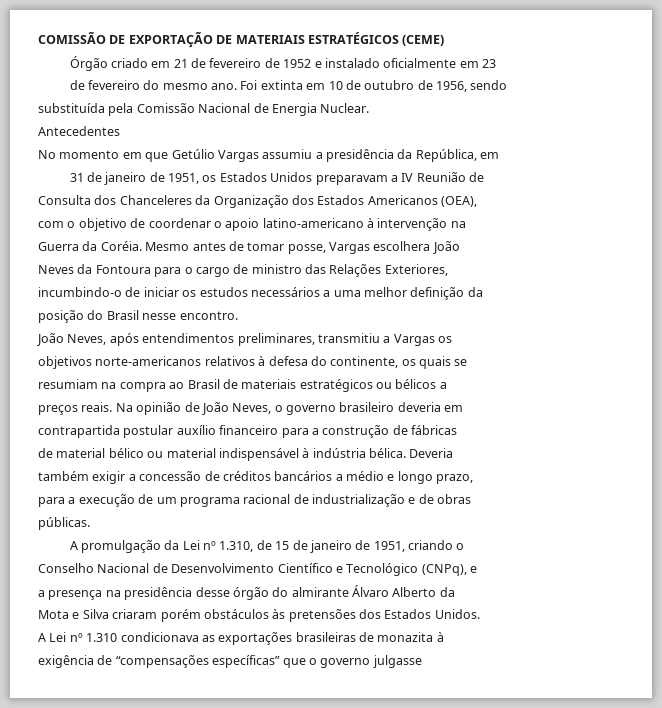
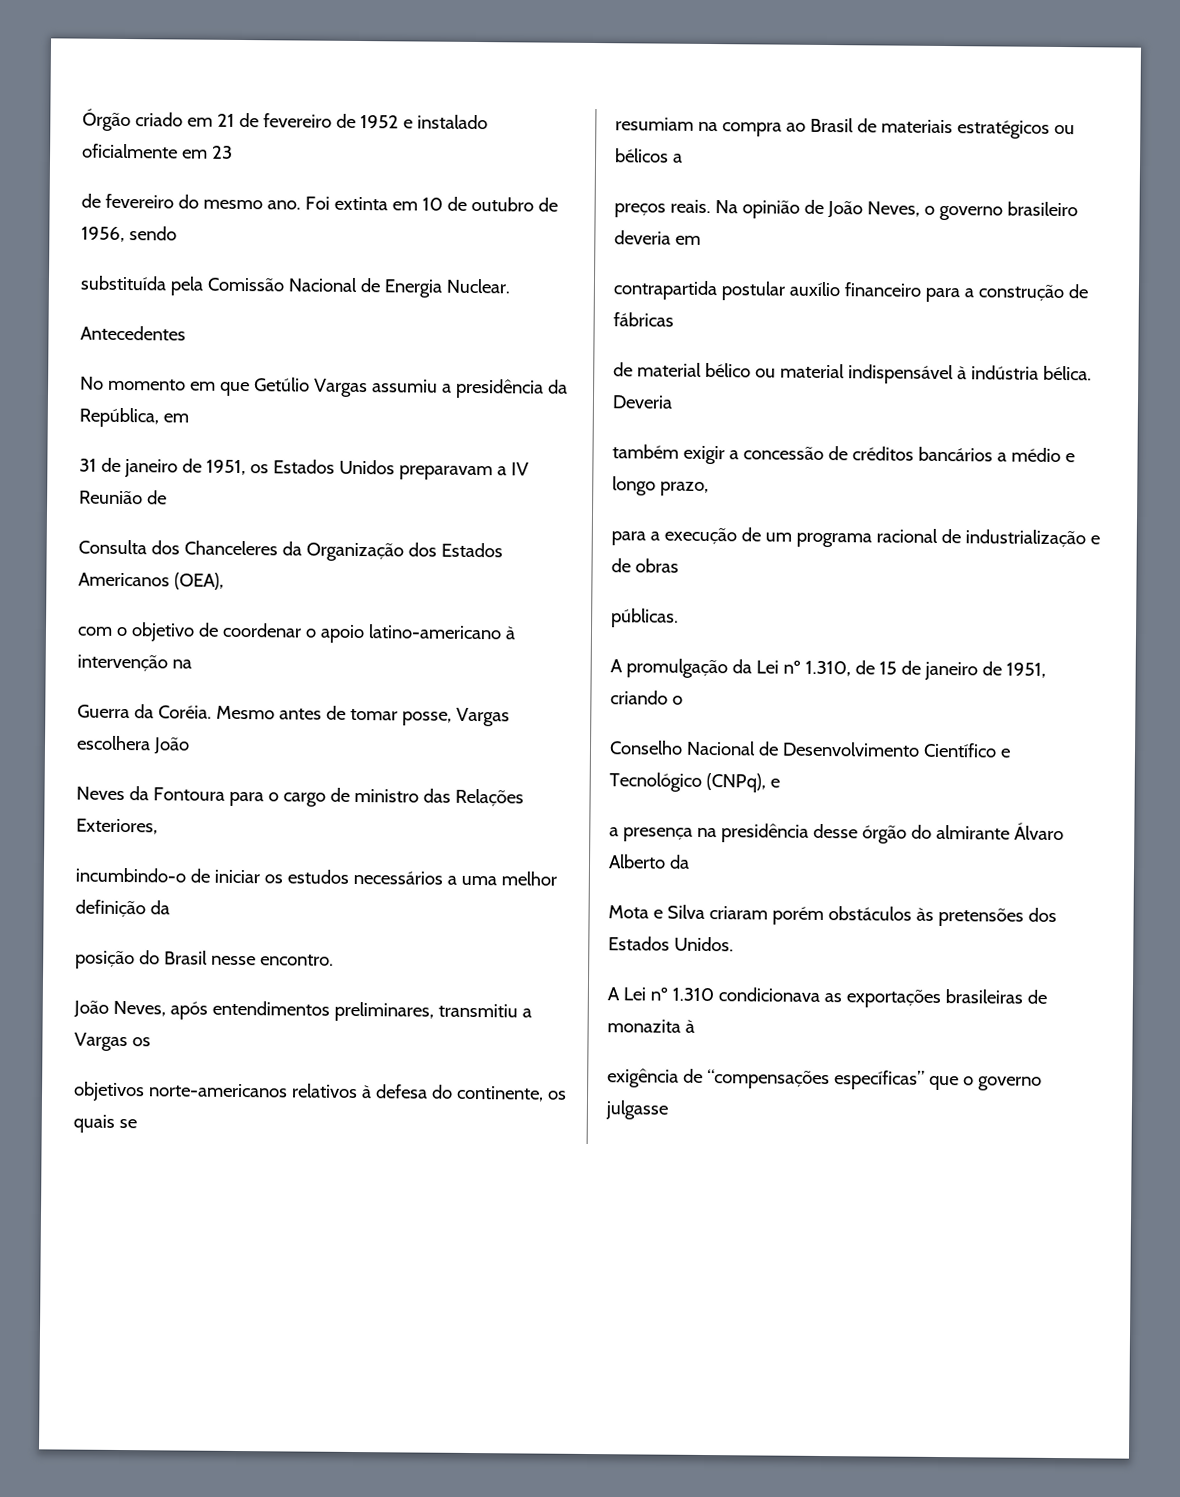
- COMISSÃO DE EXPORTAÇÃO DE MATERIAIS ESTRATÉGICOS (CEME)

